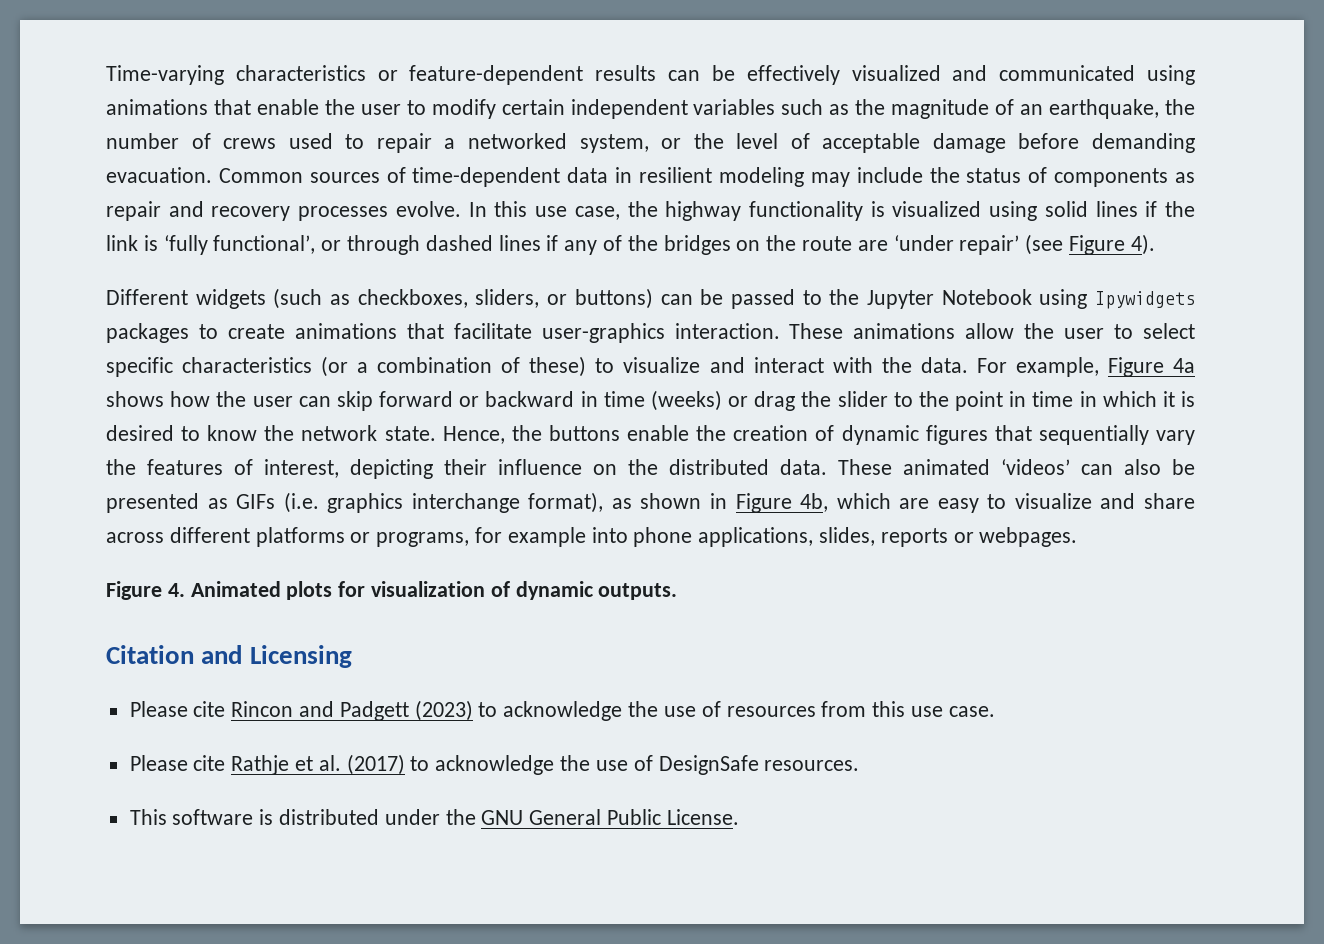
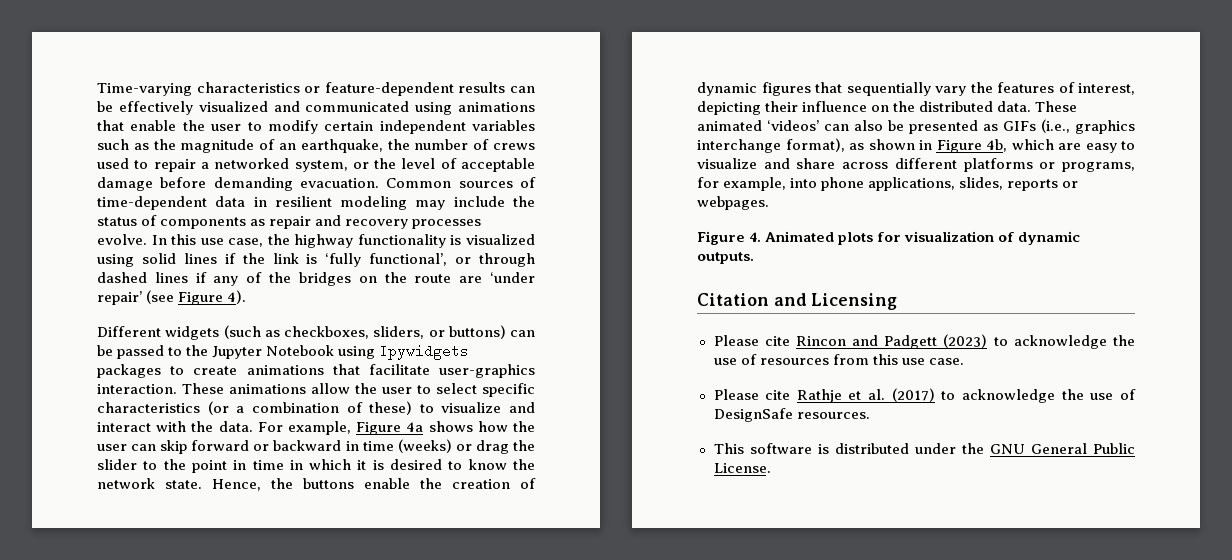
- These animated ‘videos’ can also be presented as GIFs (i.e. graphics interchange format), as shown in Figure 4b, which are easy to visualize and share across different platforms or programs, for example into phone applications, slides, reports or webpages.
+ These animated ‘videos’ can also be presented as GIFs (i.e., graphics interchange format), as shown in Figure 4b, which are easy to visualize and share across different platforms or programs, for example, into phone applications, slides, reports or webpages.

